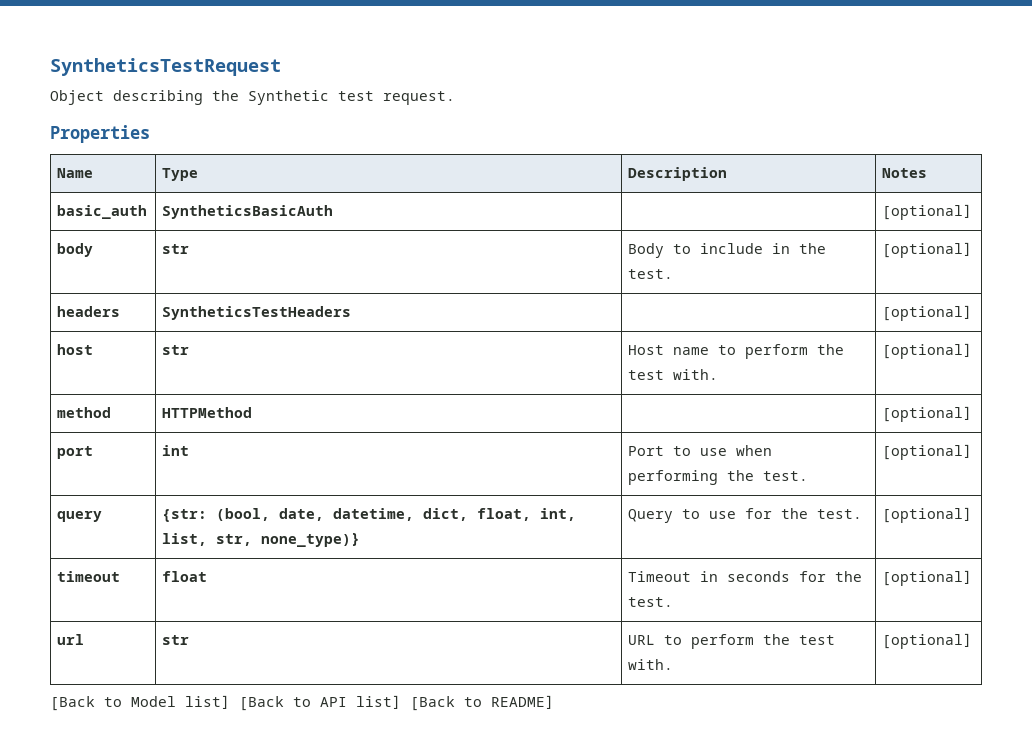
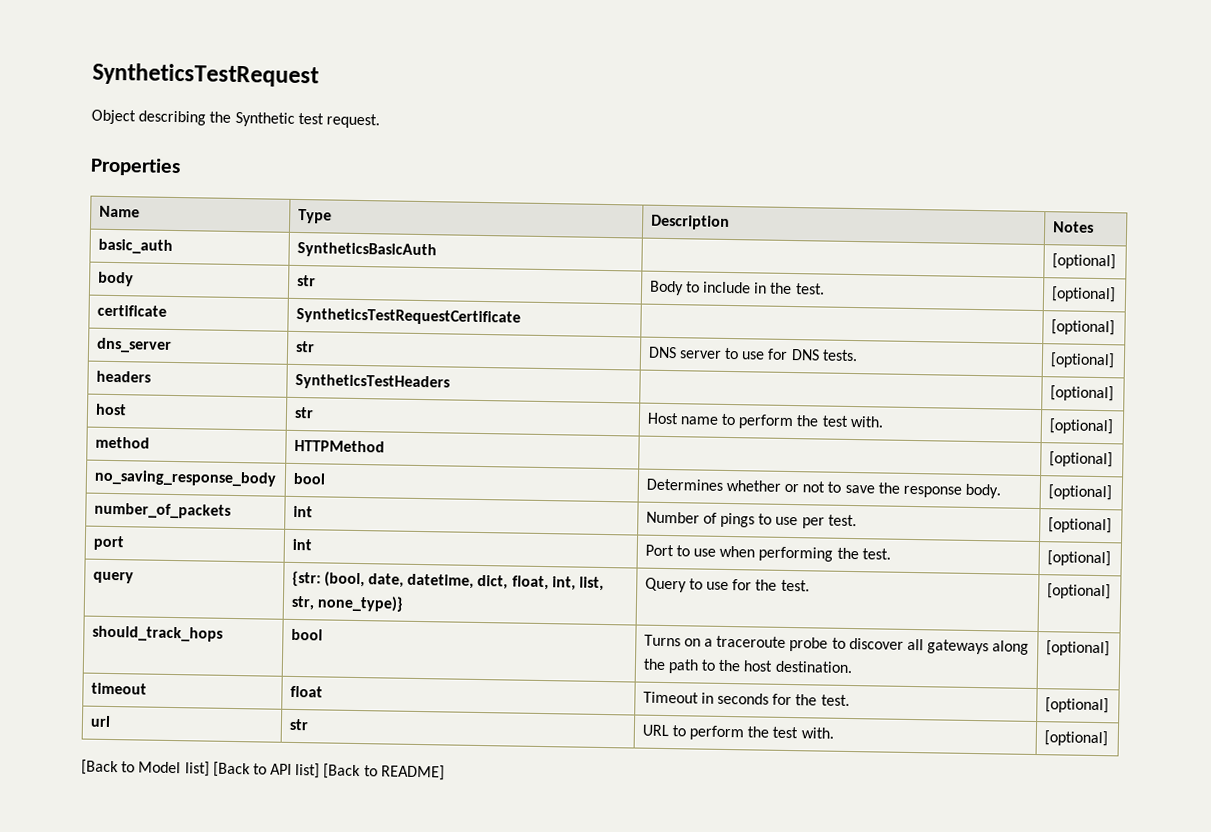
+ certificate | SyntheticsTestRequestCertificate | | [optional]
+ dns_server | str | DNS server to use for DNS tests. | [optional]
+ no_saving_response_body | bool | Determines whether or not to save the response body. | [optional]
+ number_of_packets | int | Number of pings to use per test. | [optional]
+ should_track_hops | bool | Turns on a traceroute probe to discover all gateways along the path to the host destination. | [optional]

